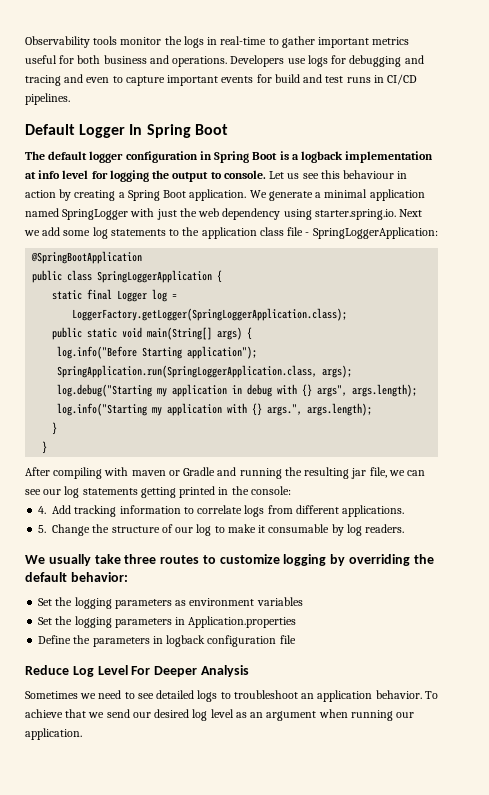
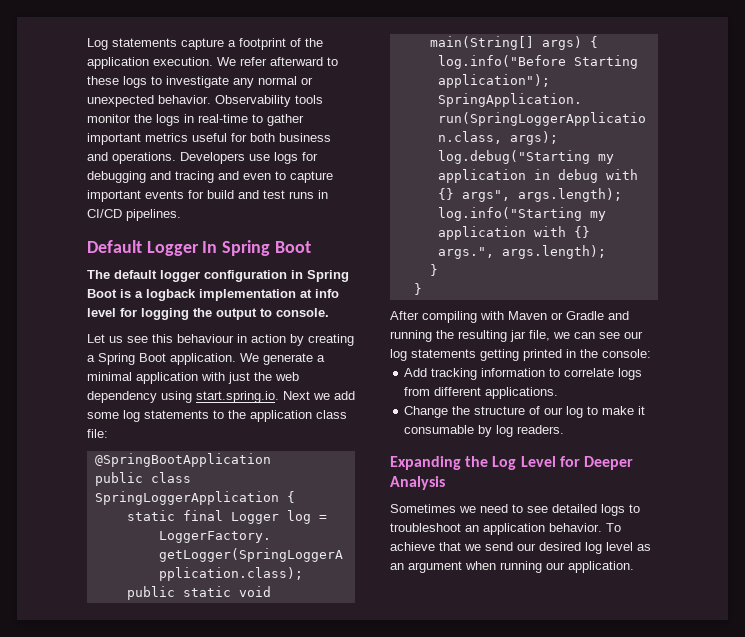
+ Log statements capture a footprint of the application execution. We refer afterward to these logs to investigate any normal or unexpected behavior.
- The default logger configuration in Spring Boot is a logback implementation at info level for logging the output to console. Let us see this behaviour in action by creating a Spring Boot application.
+ The default logger configuration in Spring Boot is a logback implementation at info level for logging the output to console.
+ Let us see this behaviour in action by creating a Spring Boot application.
- We generate a minimal application named SpringLogger with just the web dependency using starter.spring.io. Next we add some log statements to the application class file - SpringLoggerApplication:
+ We generate a minimal application with just the web dependency using start.spring.io. Next we add some log statements to the application class file:
- After compiling with maven or Gradle and running the resulting jar file, we can see our log statements getting printed in the console:
+ After compiling with Maven or Gradle and running the resulting jar file, we can see our log statements getting printed in the console:
- 4. Add tracking information to correlate logs from different applications.
+ Add tracking information to correlate logs from different applications.
- 5. Change the structure of our log to make it consumable by log readers.
+ Change the structure of our log to make it consumable by log readers.
- We usually take three routes to customize logging by overriding the default behavior:
- Set the logging parameters as environment variables
- Set the logging parameters in Application.properties
- Define the parameters in logback configuration file
- Reduce Log Level For Deeper Analysis
+ Expanding the Log Level for Deeper Analysis

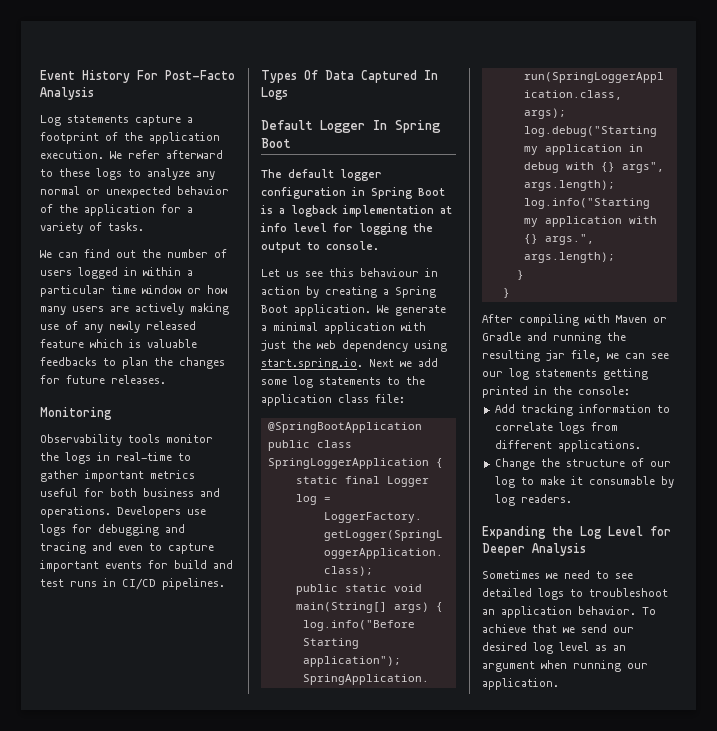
+ Event History For Post-Facto Analysis
- We refer afterward to these logs to investigate any normal or unexpected behavior. Observability tools monitor the logs in real-time to gather important metrics useful for both business and operations.
+ We refer afterward to these logs to analyze any normal or unexpected behavior of the application for a variety of tasks.
+ We can find out the number of users logged in within a particular time window or how many users are actively making use of any newly released feature which is valuable feedbacks to plan the changes for future releases.
+ Monitoring
+ Observability tools monitor the logs in real-time to gather important metrics useful for both business and operations.
+ Types Of Data Captured In Logs

